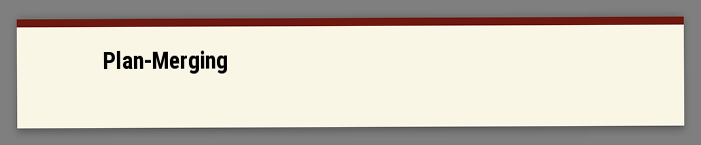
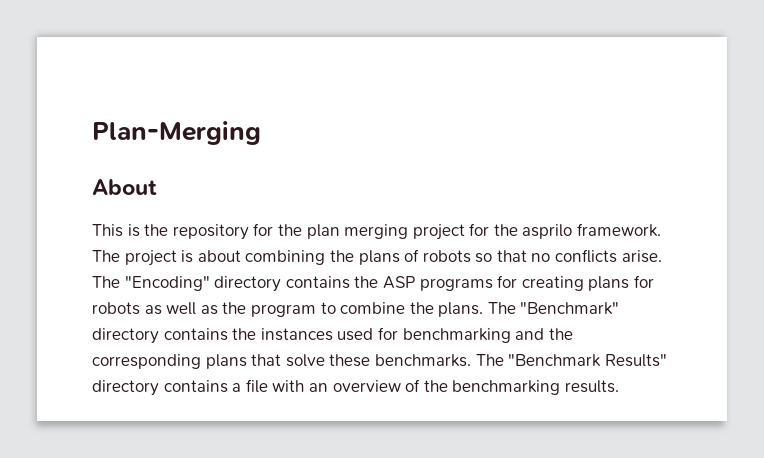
+ About
+ This is the repository for the plan merging project for the asprilo framework. The project is about combining the plans of robots so that no conflicts arise. The "Encoding" directory contains the ASP programs for creating plans for robots as well as the program to combine the plans. The "Benchmark" directory contains the instances used for benchmarking and the corresponding plans that solve these benchmarks. The "Benchmark Results" directory contains a file with an overview of the benchmarking results.

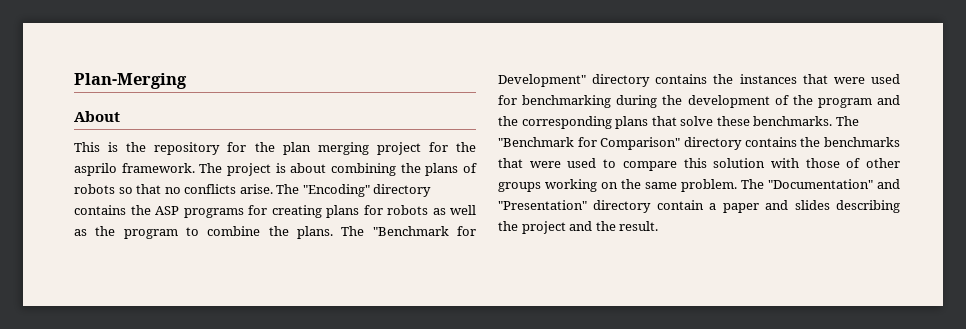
- The "Benchmark" directory contains the instances used for benchmarking and the corresponding plans that solve these benchmarks.
+ The "Benchmark for Development" directory contains the instances that were used for benchmarking during the development of the program and the corresponding plans that solve these benchmarks.
- The "Benchmark Results" directory contains a file with an overview of the benchmarking results.
+ The "Benchmark for Comparison" directory contains the benchmarks that were used to compare this solution with those of other groups working on the same problem. The "Documentation" and "Presentation" directory contain a paper and slides describing the project and the result.

